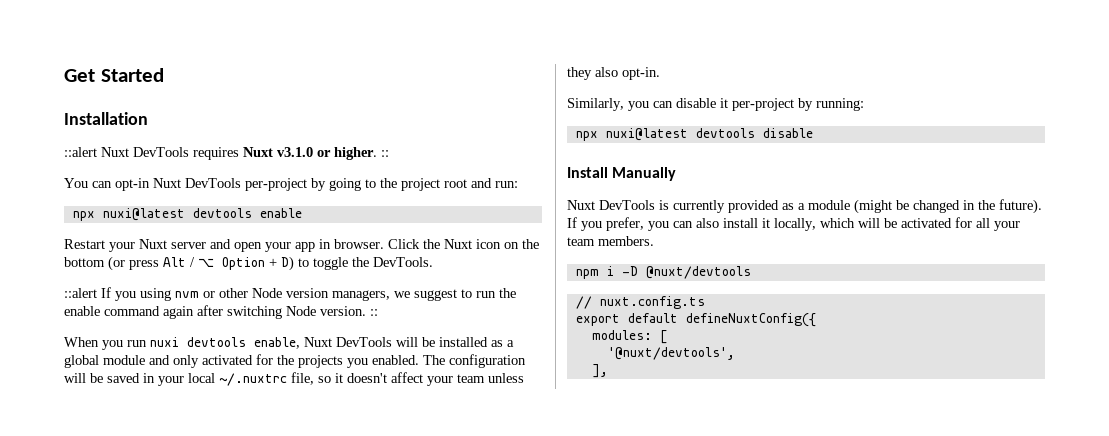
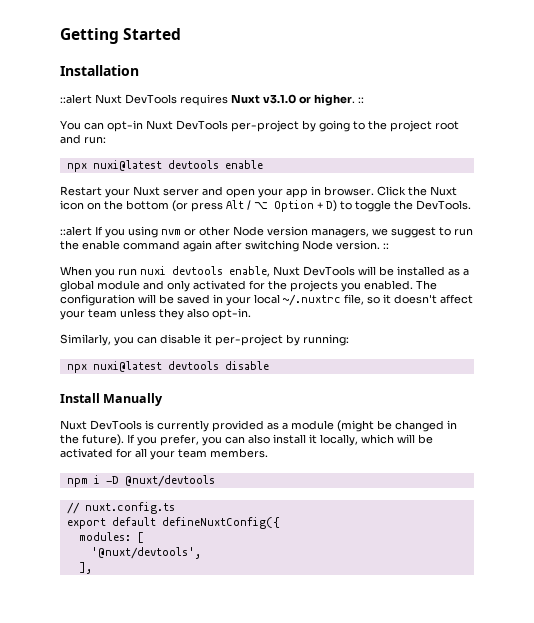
- Get Started
+ Getting Started

